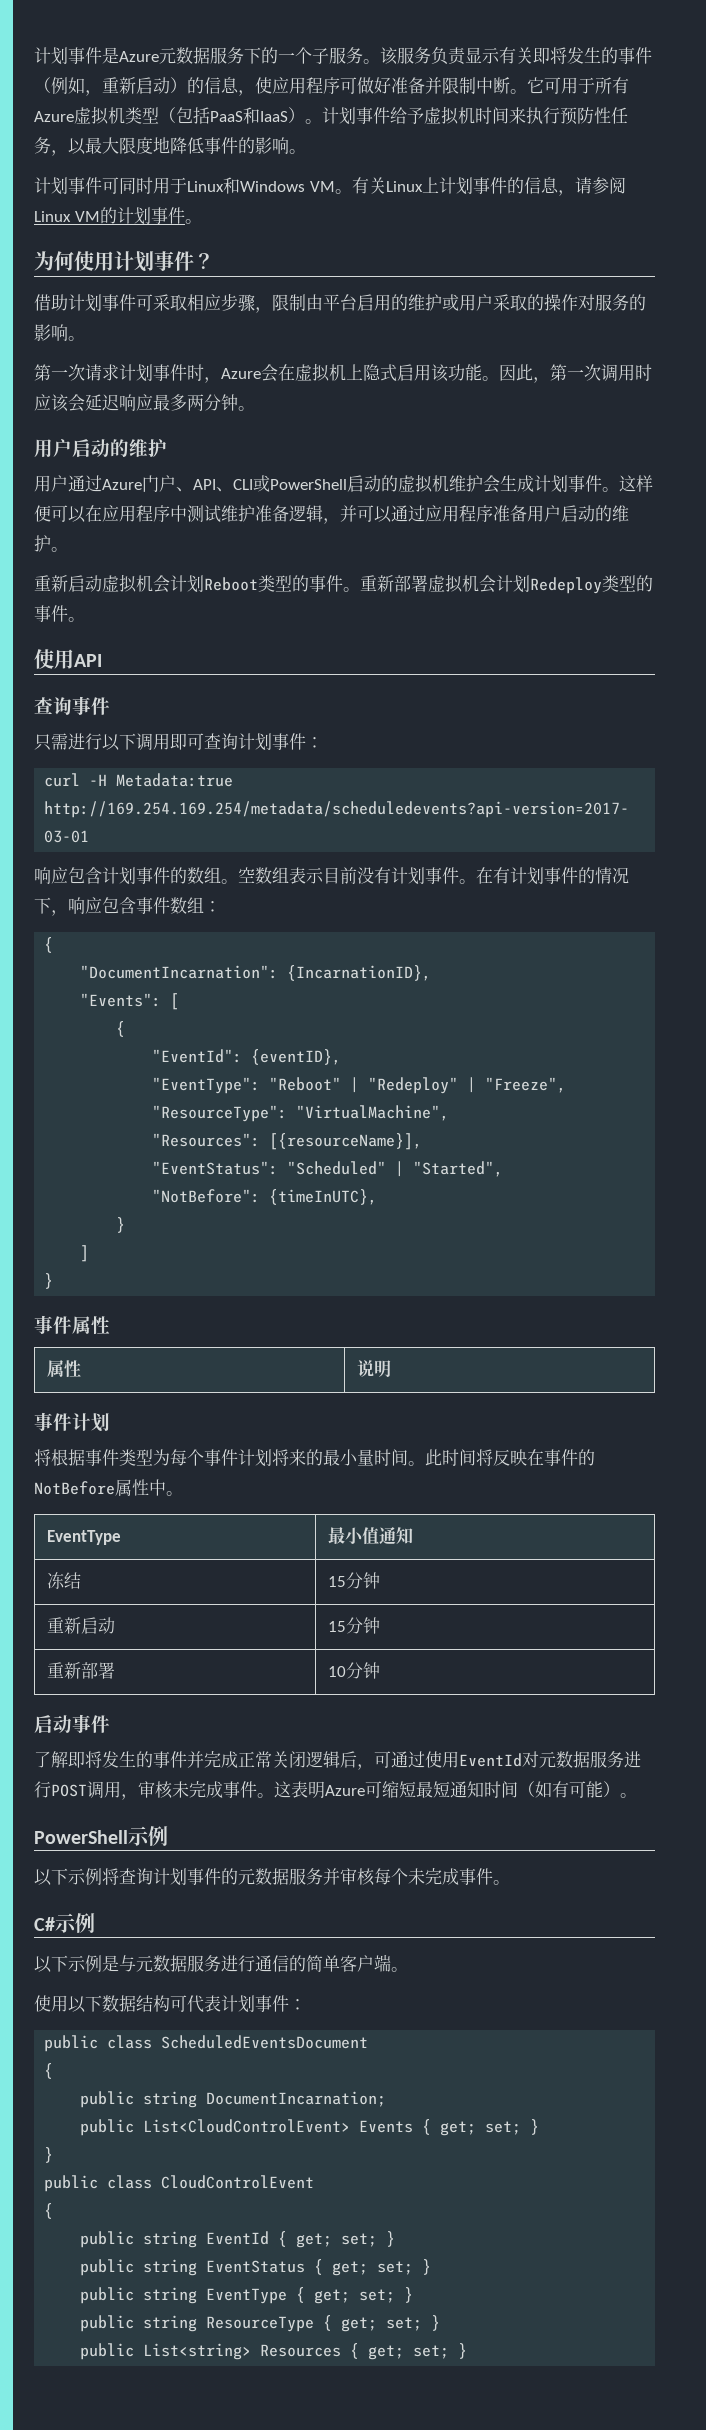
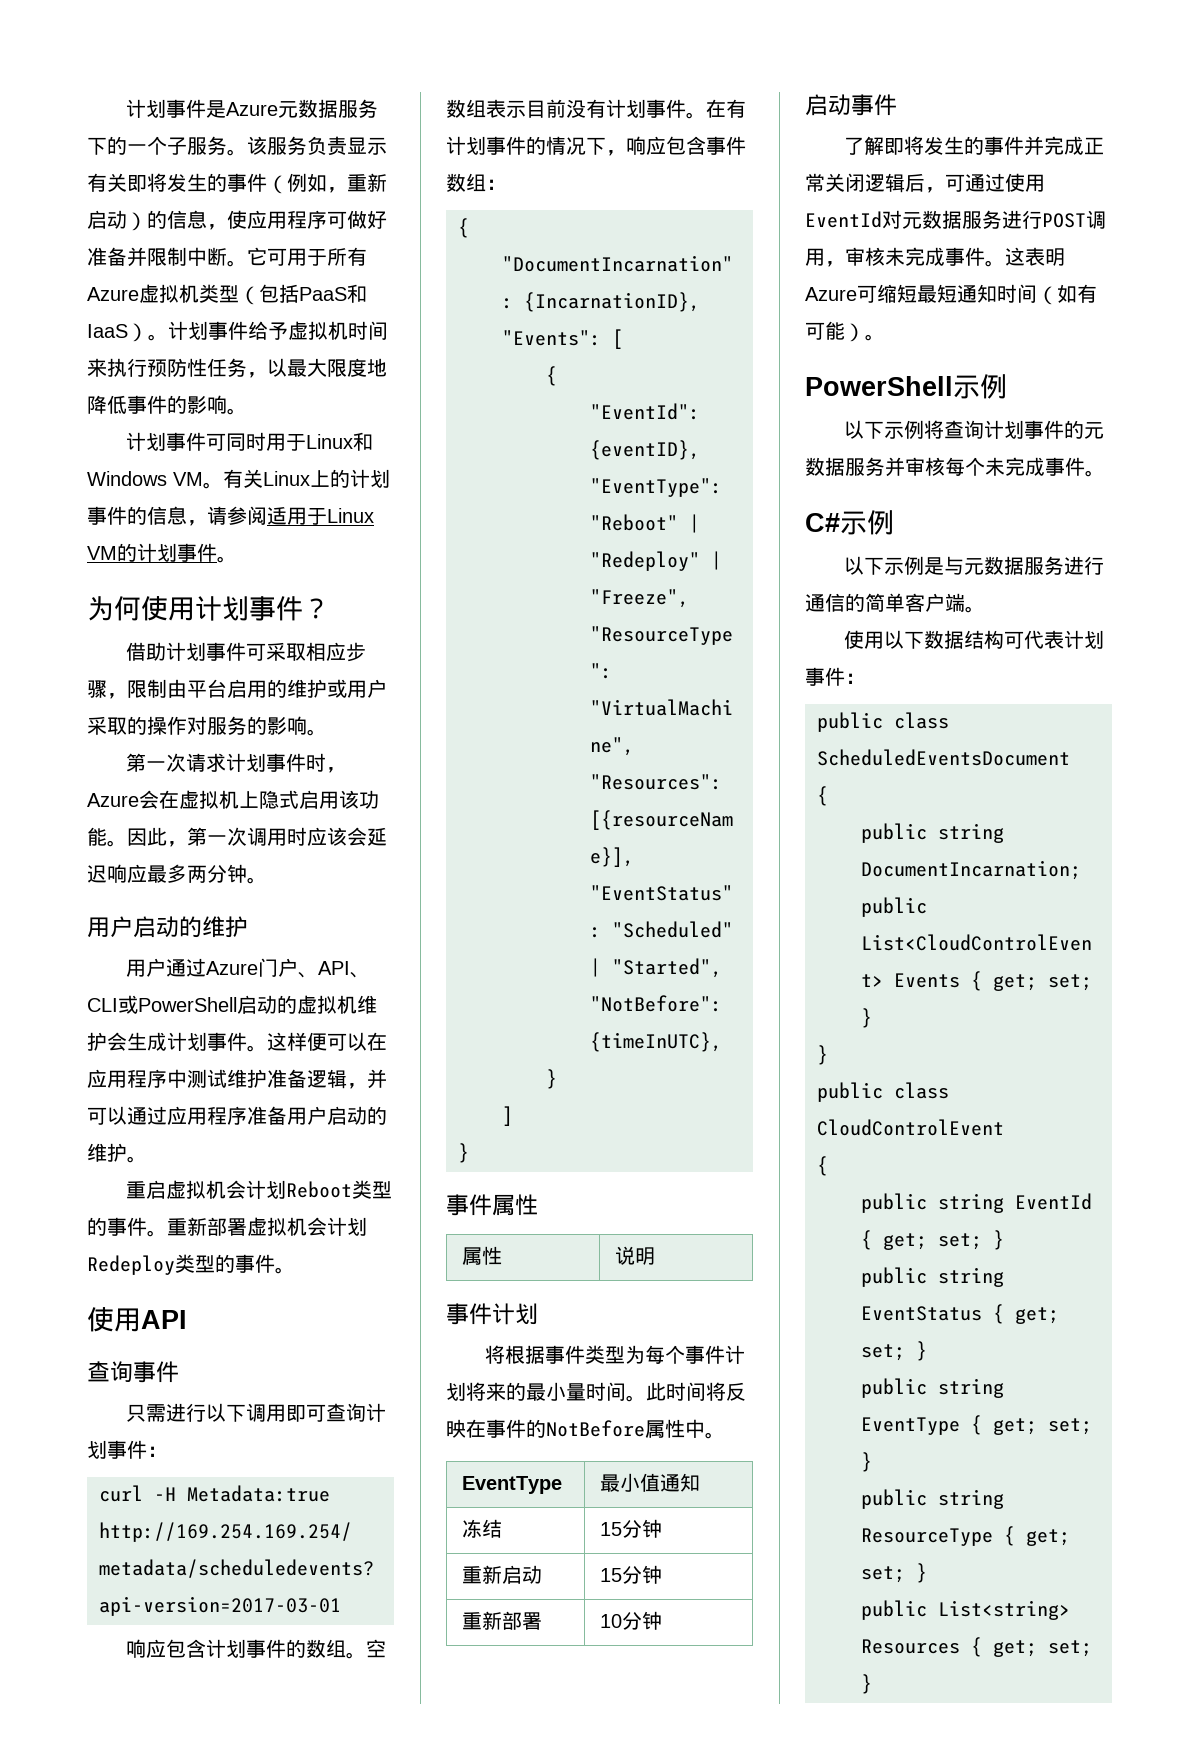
- 有关Linux上计划事件的信息，请参阅Linux VM的计划事件。
+ 有关Linux上的计划事件的信息，请参阅适用于Linux VM的计划事件。
- 重新启动虚拟机会计划Reboot类型的事件。
+ 重启虚拟机会计划Reboot类型的事件。

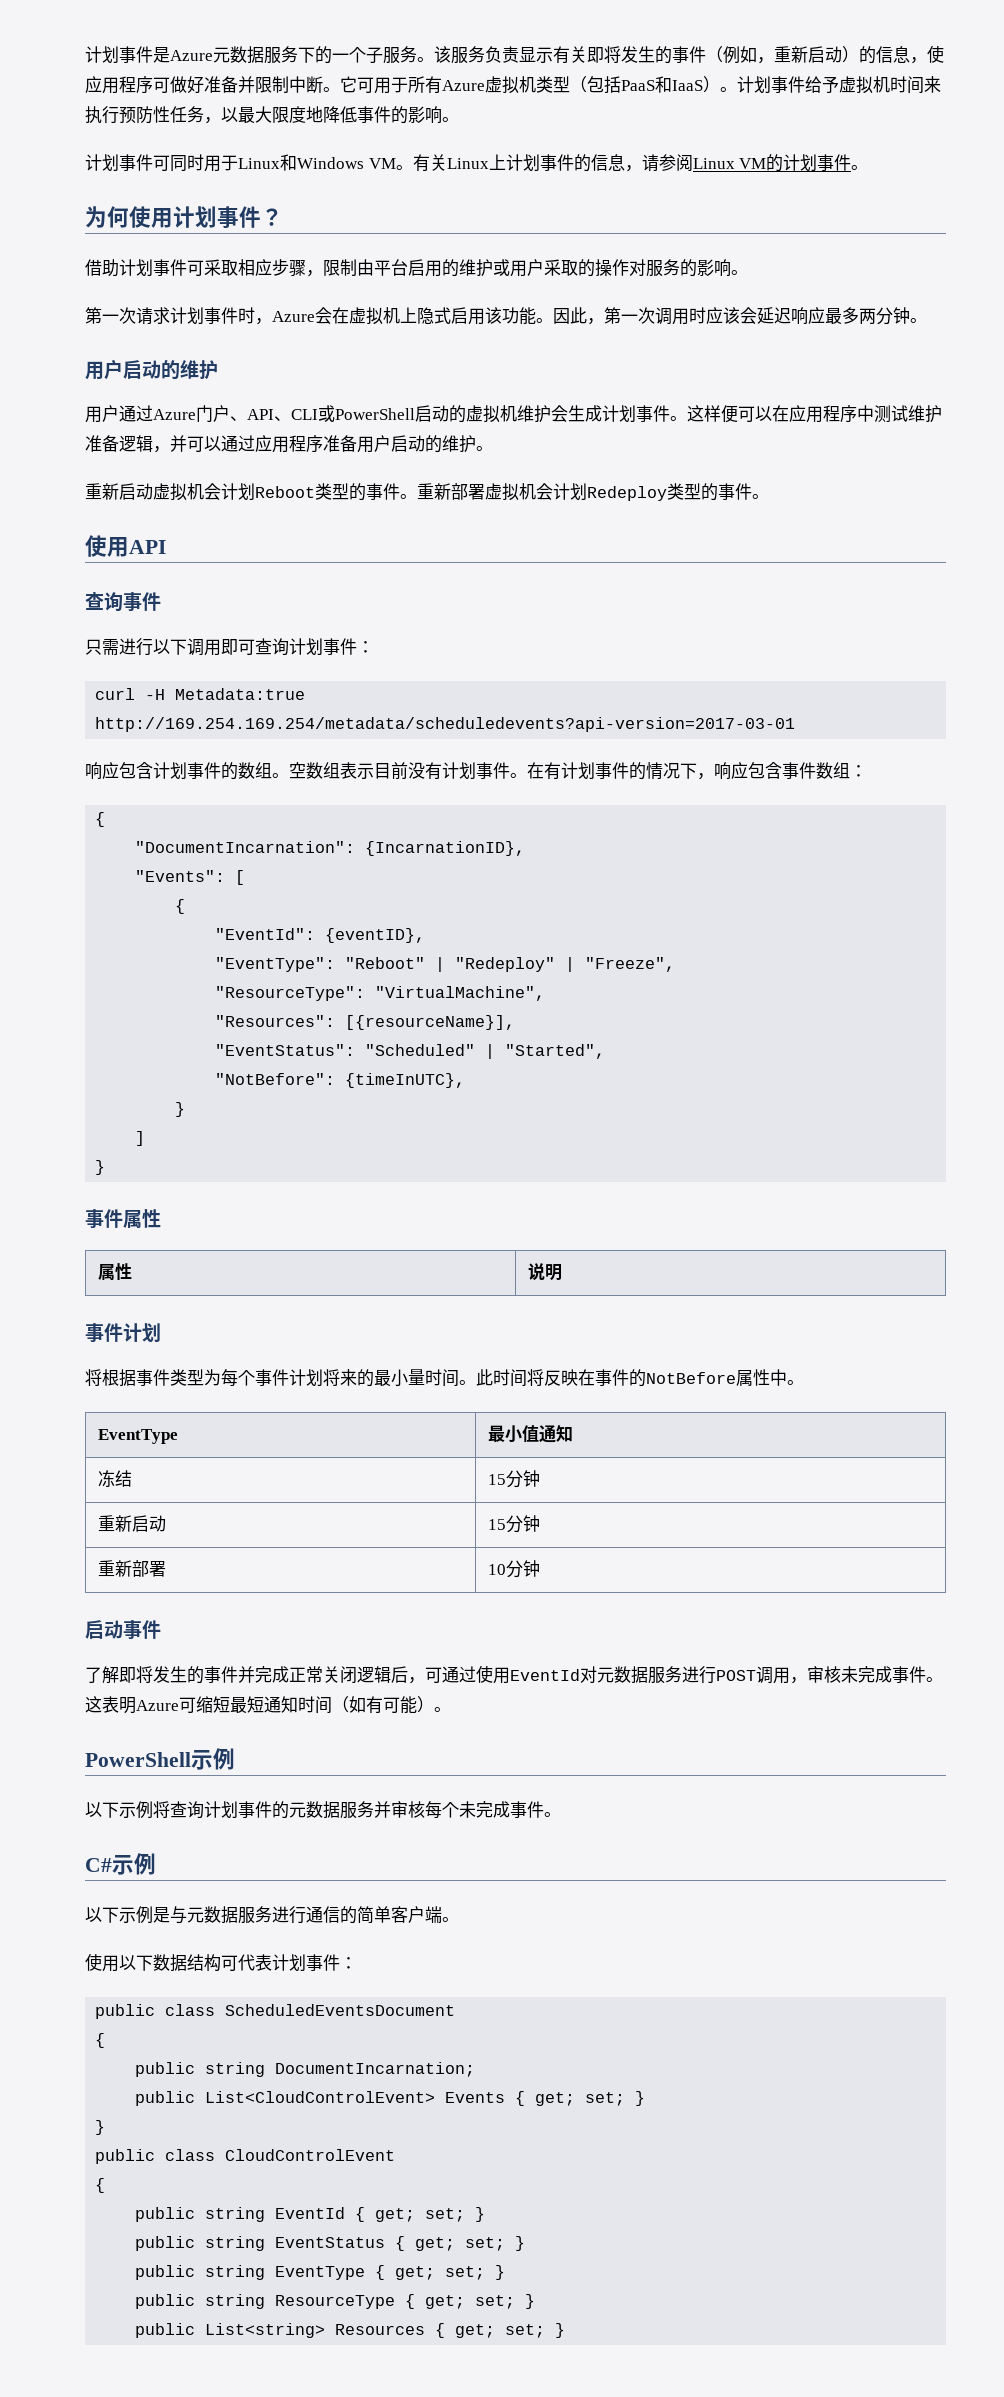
- 有关Linux上的计划事件的信息，请参阅适用于Linux VM的计划事件。
+ 有关Linux上计划事件的信息，请参阅Linux VM的计划事件。
- 重启虚拟机会计划Reboot类型的事件。
+ 重新启动虚拟机会计划Reboot类型的事件。

